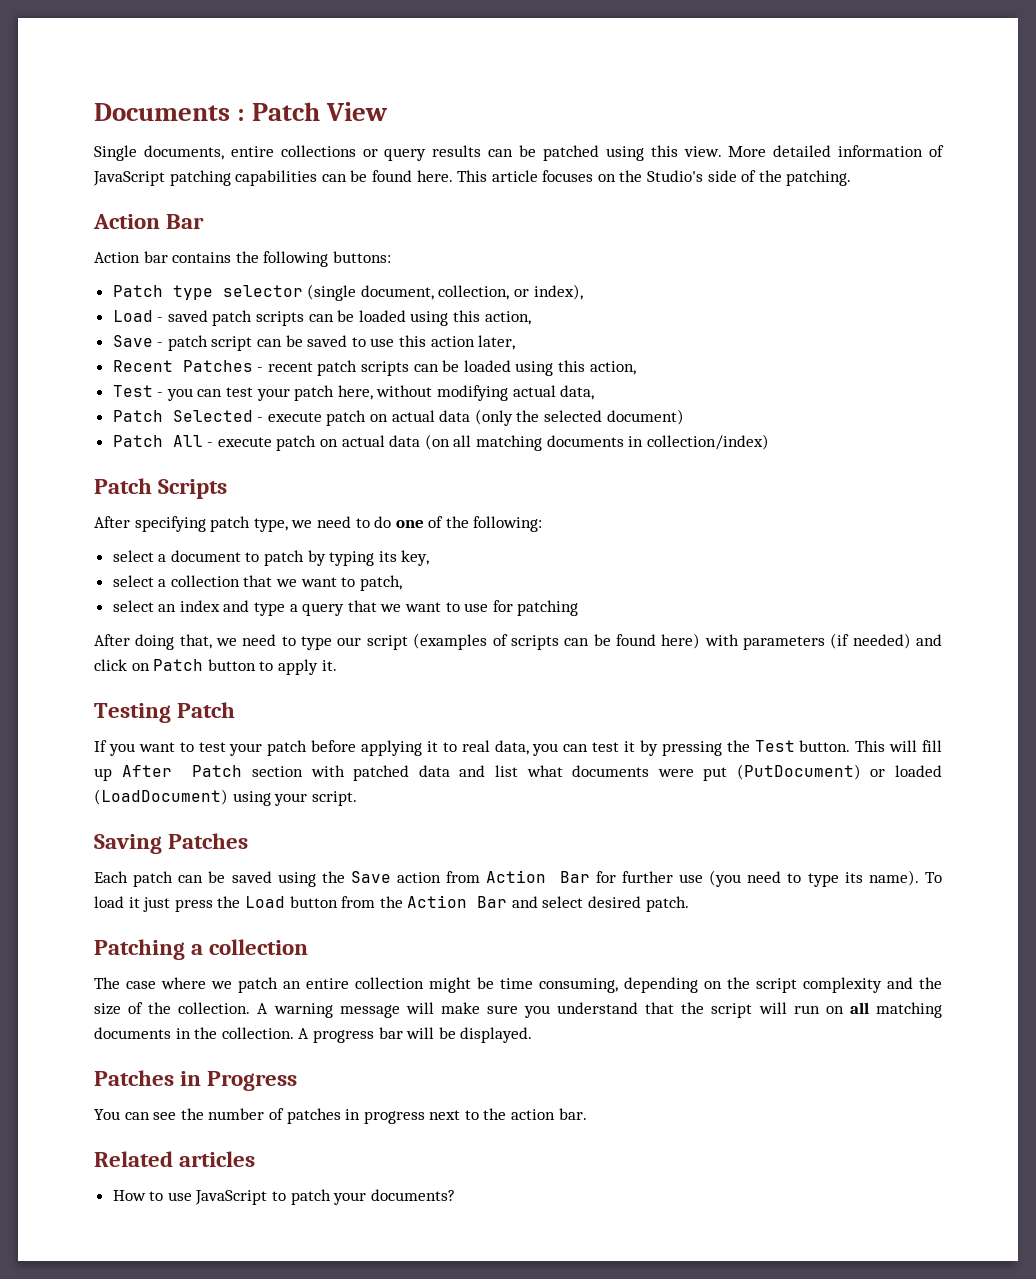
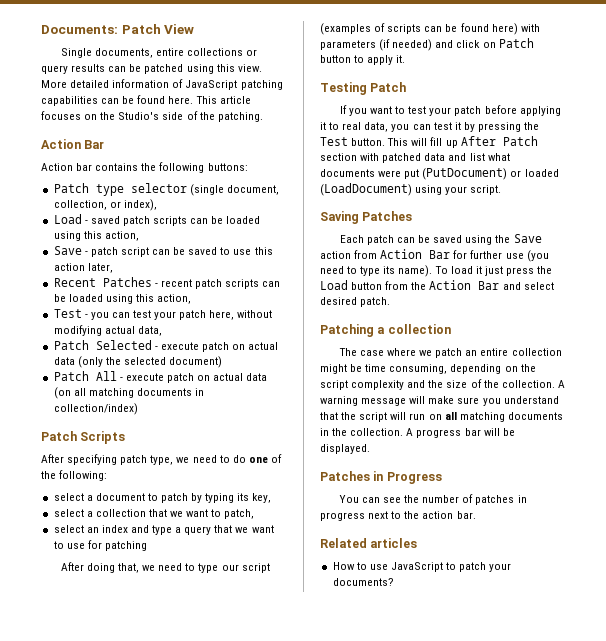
- Documents : Patch View
+ Documents: Patch View

